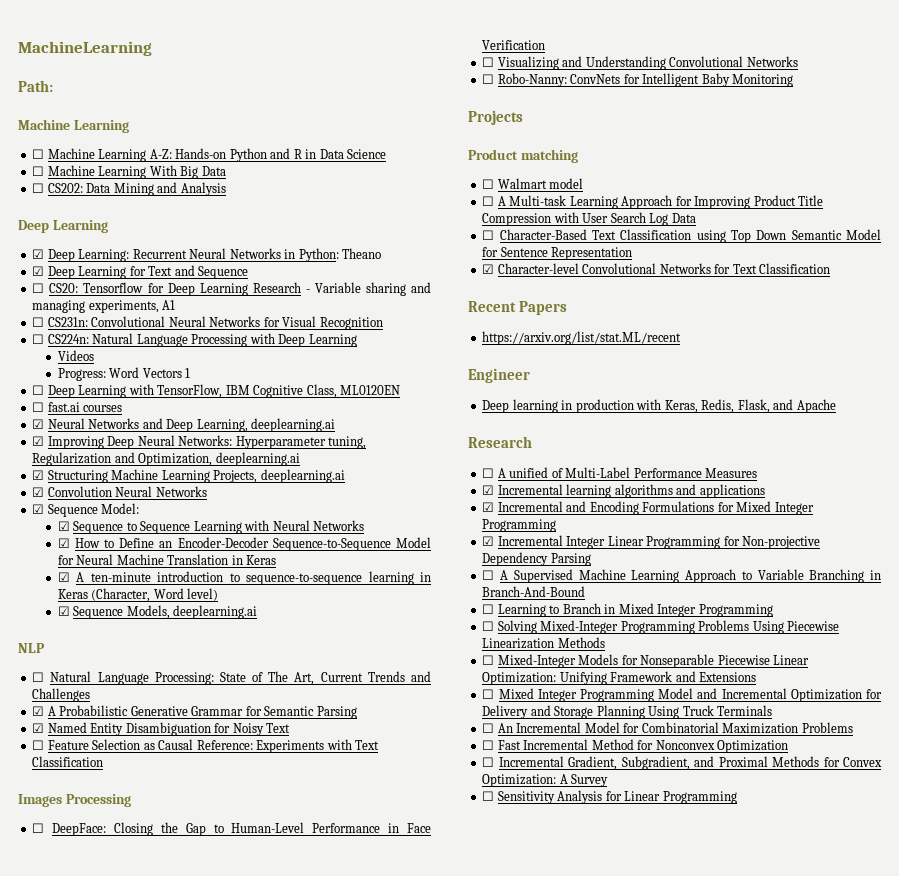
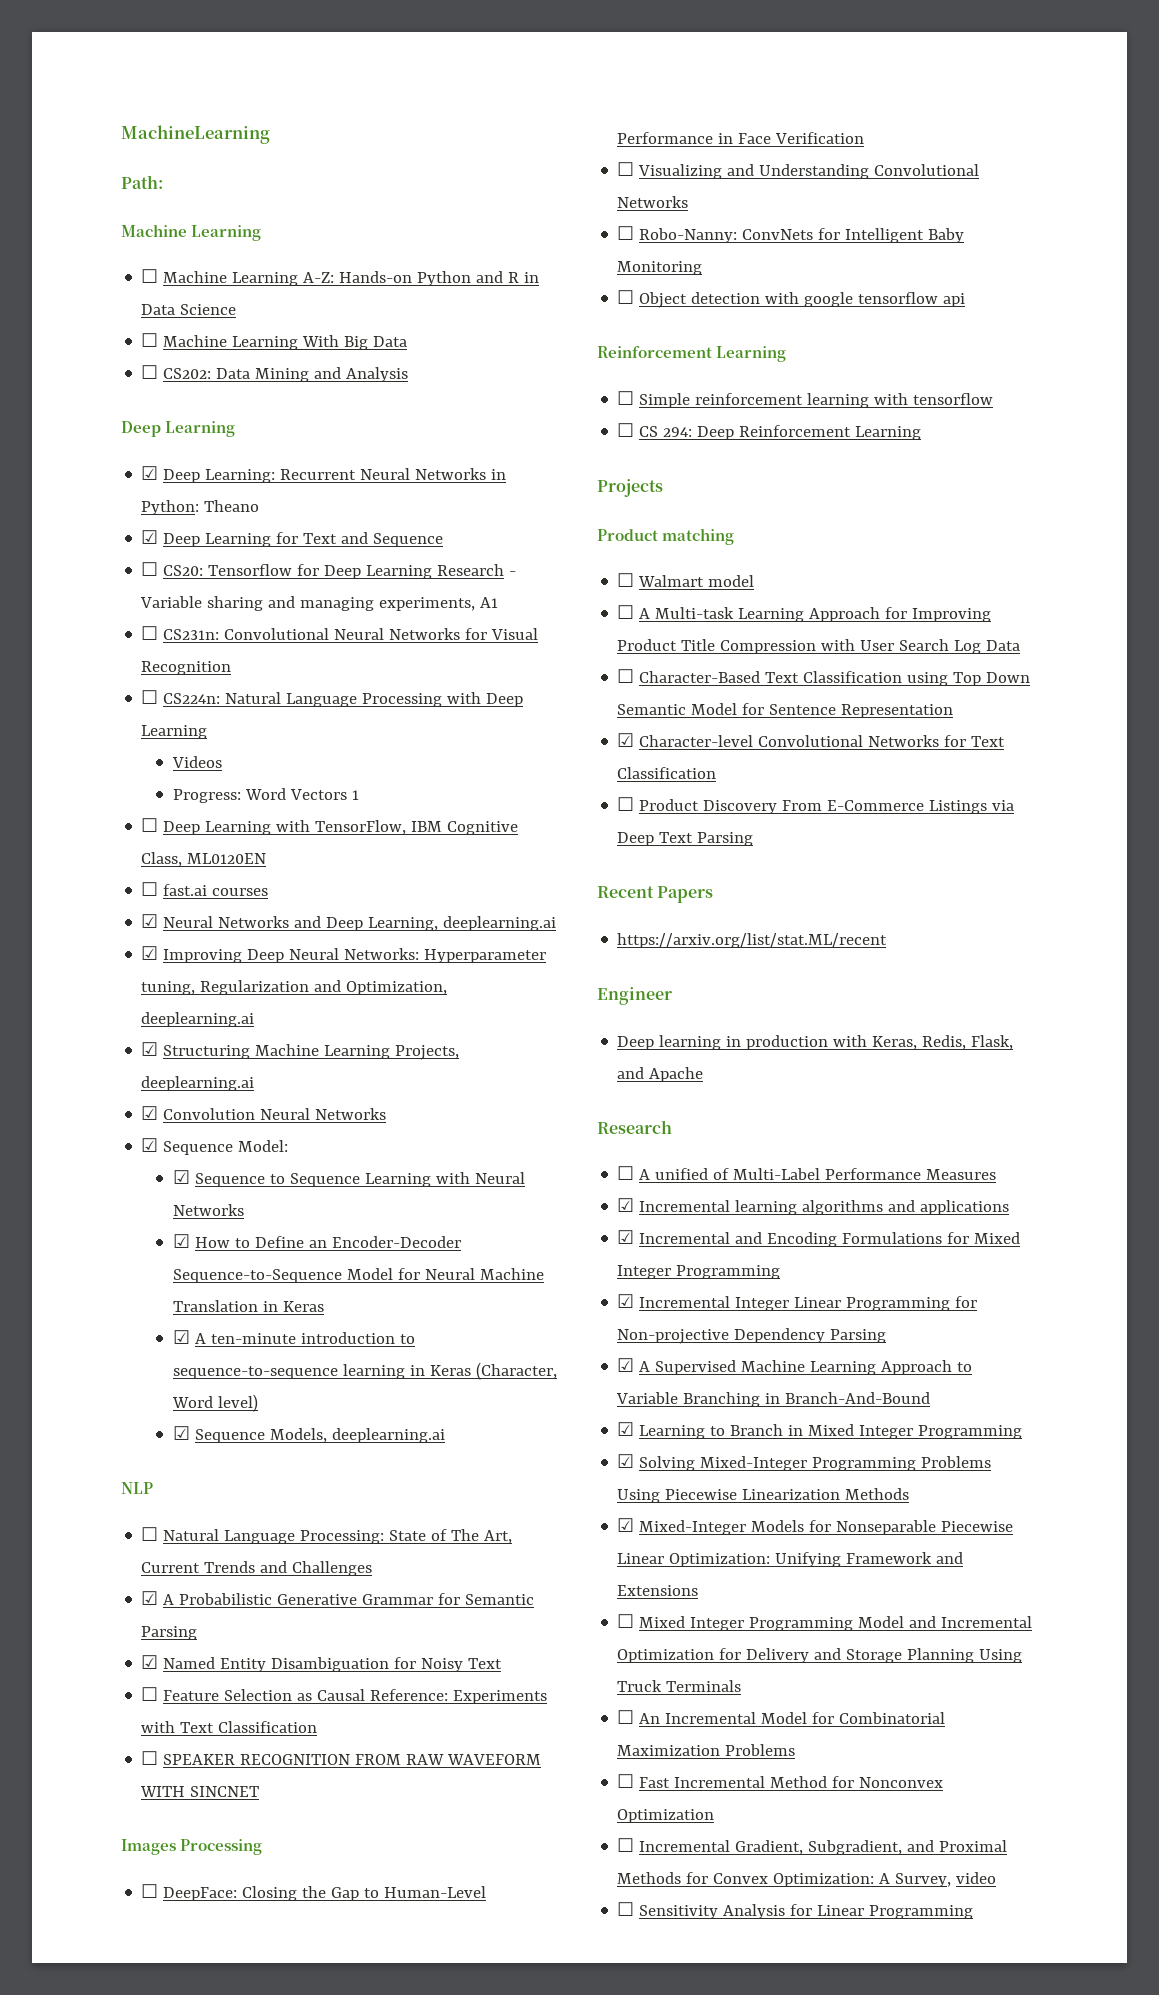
+ ☐ SPEAKER RECOGNITION FROM RAW WAVEFORM WITH SINCNET
+ ☐ Object detection with google tensorflow api
+ Reinforcement Learning
+ ☐ Simple reinforcement learning with tensorflow
+ ☐ CS 294: Deep Reinforcement Learning
+ ☐ Product Discovery From E-Commerce Listings via Deep Text Parsing
- ☐ A Supervised Machine Learning Approach to Variable Branching in Branch-And-Bound
+ ☑ A Supervised Machine Learning Approach to Variable Branching in Branch-And-Bound
- ☐ Learning to Branch in Mixed Integer Programming
+ ☑ Learning to Branch in Mixed Integer Programming
- ☐ Solving Mixed-Integer Programming Problems Using Piecewise Linearization Methods
+ ☑ Solving Mixed-Integer Programming Problems Using Piecewise Linearization Methods
- ☐ Mixed-Integer Models for Nonseparable Piecewise Linear Optimization: Unifying Framework and Extensions
+ ☑ Mixed-Integer Models for Nonseparable Piecewise Linear Optimization: Unifying Framework and Extensions
- ☐ Incremental Gradient, Subgradient, and Proximal Methods for Convex Optimization: A Survey
+ ☐ Incremental Gradient, Subgradient, and Proximal Methods for Convex Optimization: A Survey, video

